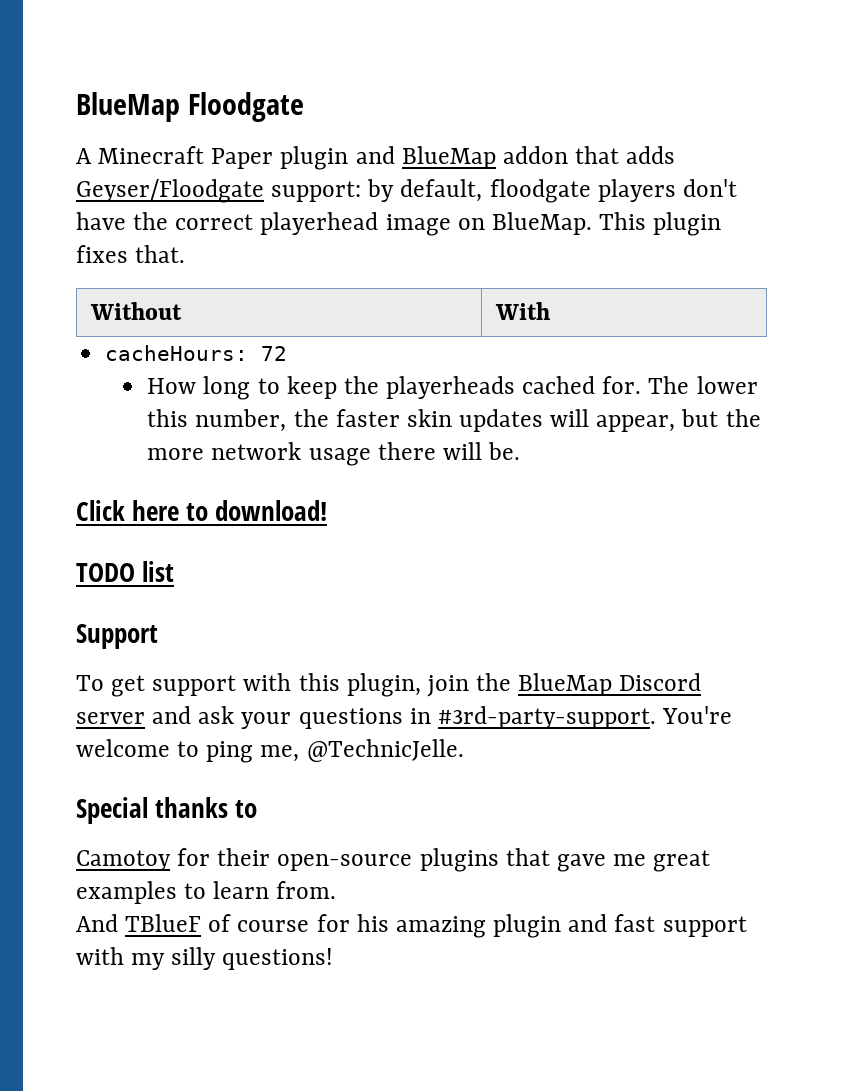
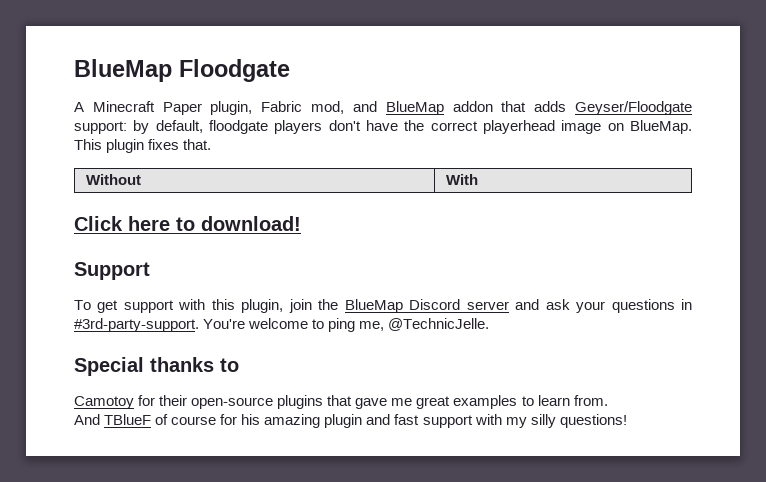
- A Minecraft Paper plugin and BlueMap addon that adds Geyser/Floodgate support: by default, floodgate players don't have the correct playerhead image on BlueMap.
+ A Minecraft Paper plugin, Fabric mod, and BlueMap addon that adds Geyser/Floodgate support: by default, floodgate players don't have the correct playerhead image on BlueMap.
- cacheHours: 72
- How long to keep the playerheads cached for. The lower this number, the faster skin updates will appear, but the more network usage there will be.
- TODO list

